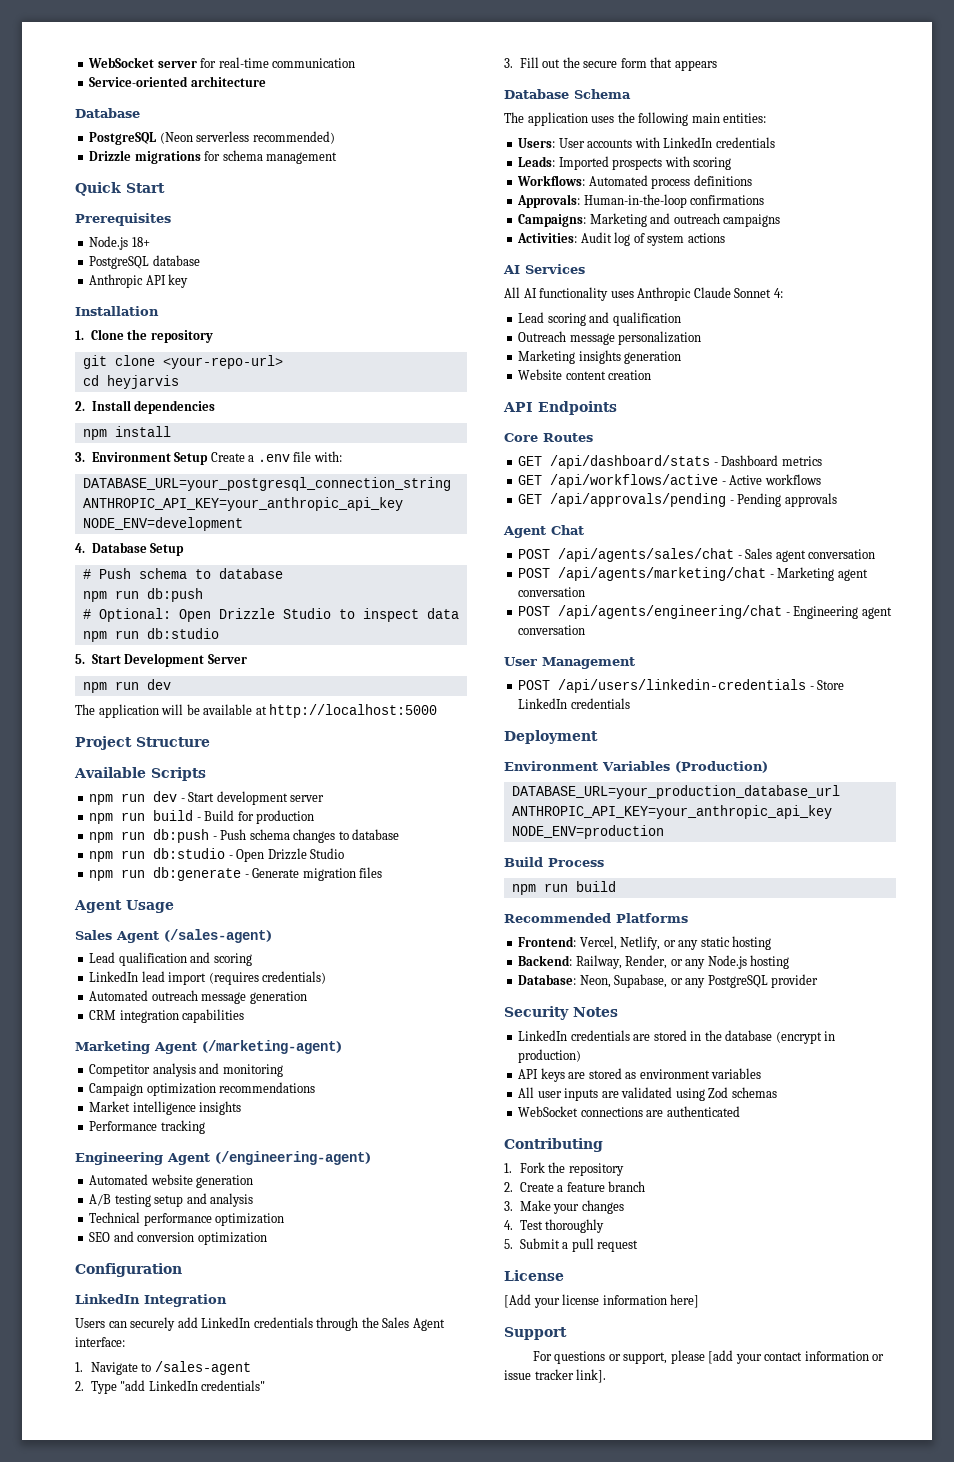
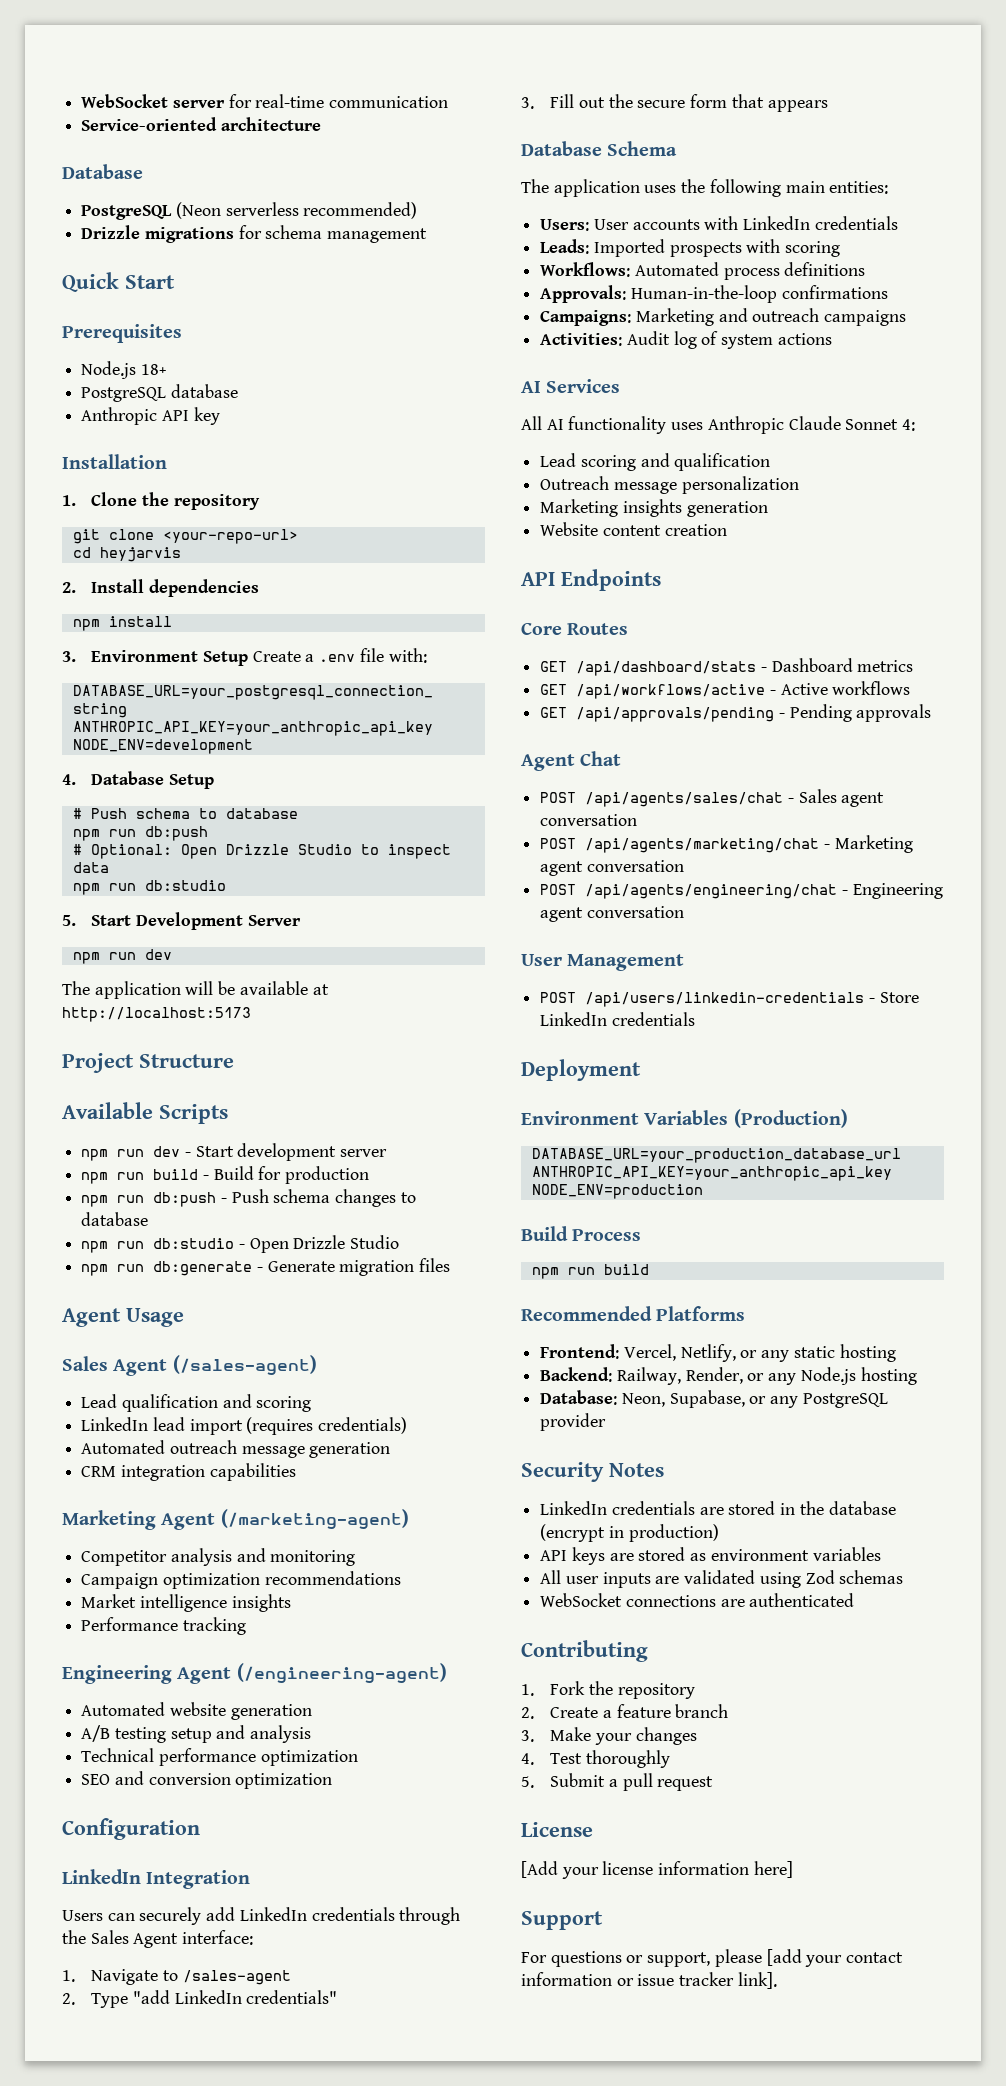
- The application will be available at http://localhost:5000
+ The application will be available at http://localhost:5173

